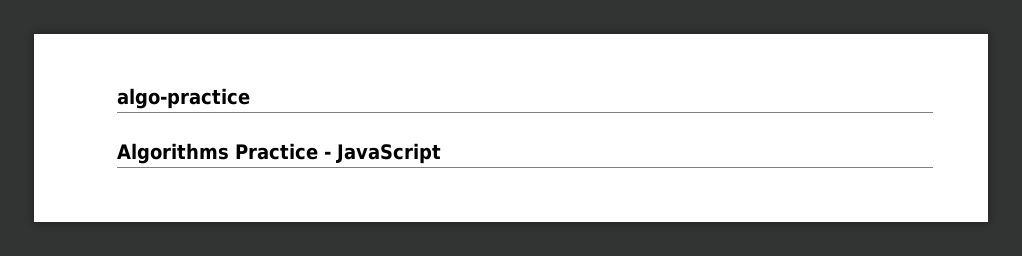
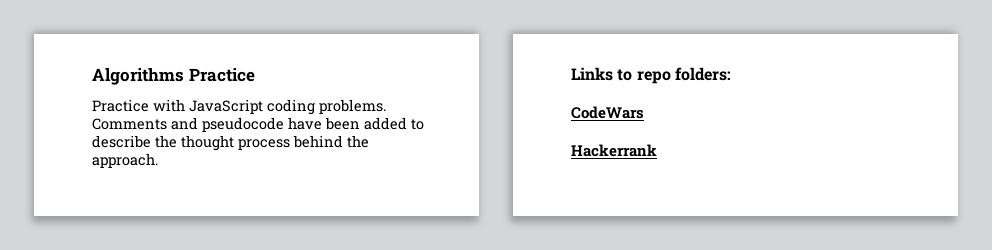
- algo-practice
- Algorithms Practice - JavaScript
+ Algorithms Practice
+ Practice with JavaScript coding problems. Comments and pseudocode have been added to describe the thought process behind the approach.
+ Links to repo folders:
+ CodeWars
+ Hackerrank

